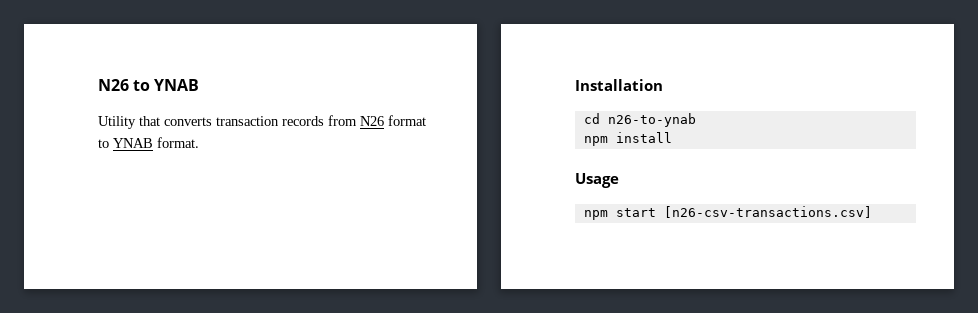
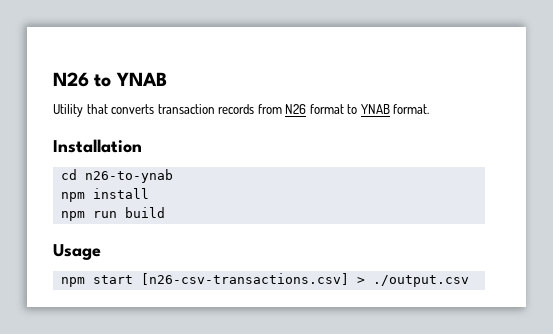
+ npm run build
- npm start [n26-csv-transactions.csv]
+ npm start [n26-csv-transactions.csv] > ./output.csv

